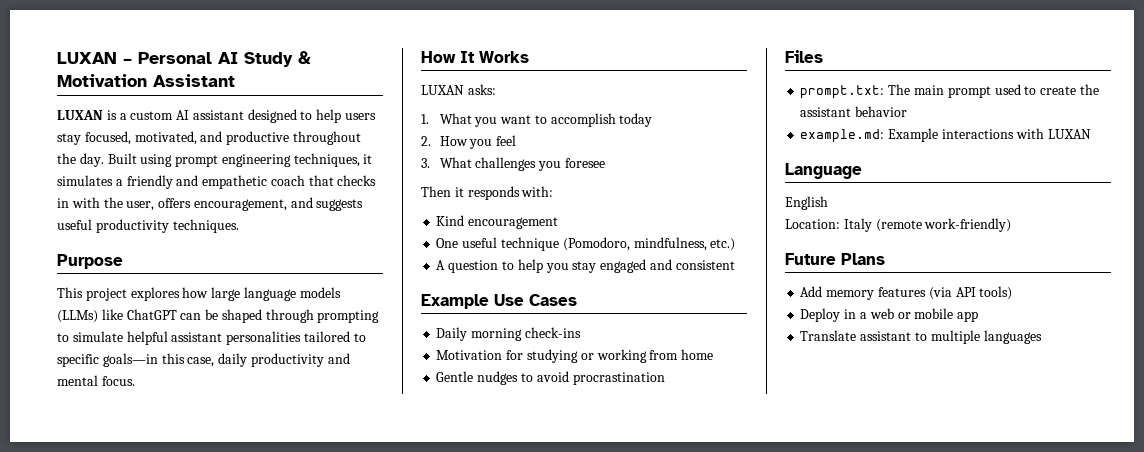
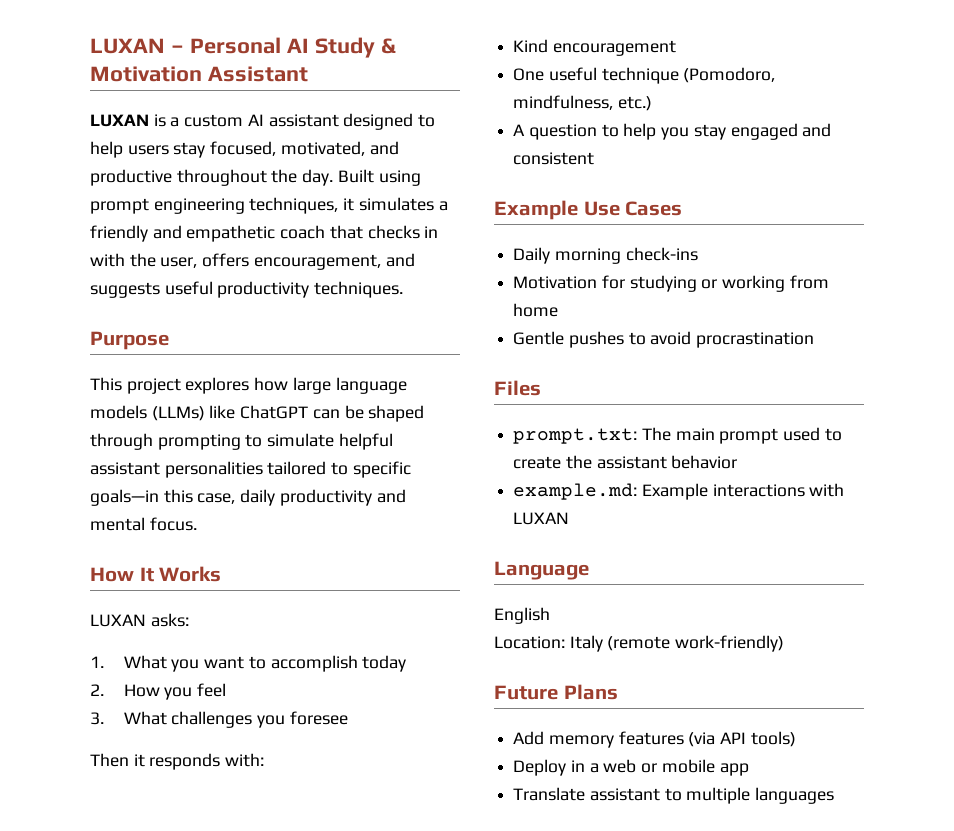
- Gentle nudges to avoid procrastination
+ Gentle pushes to avoid procrastination

